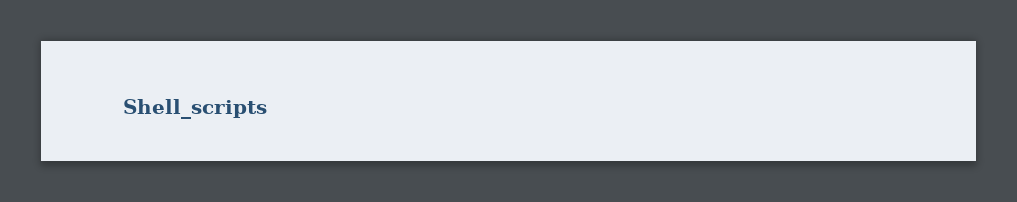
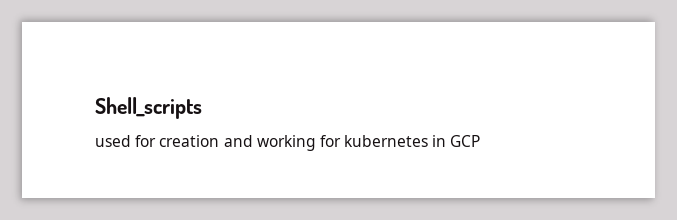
+ used for creation and working for kubernetes in GCP

